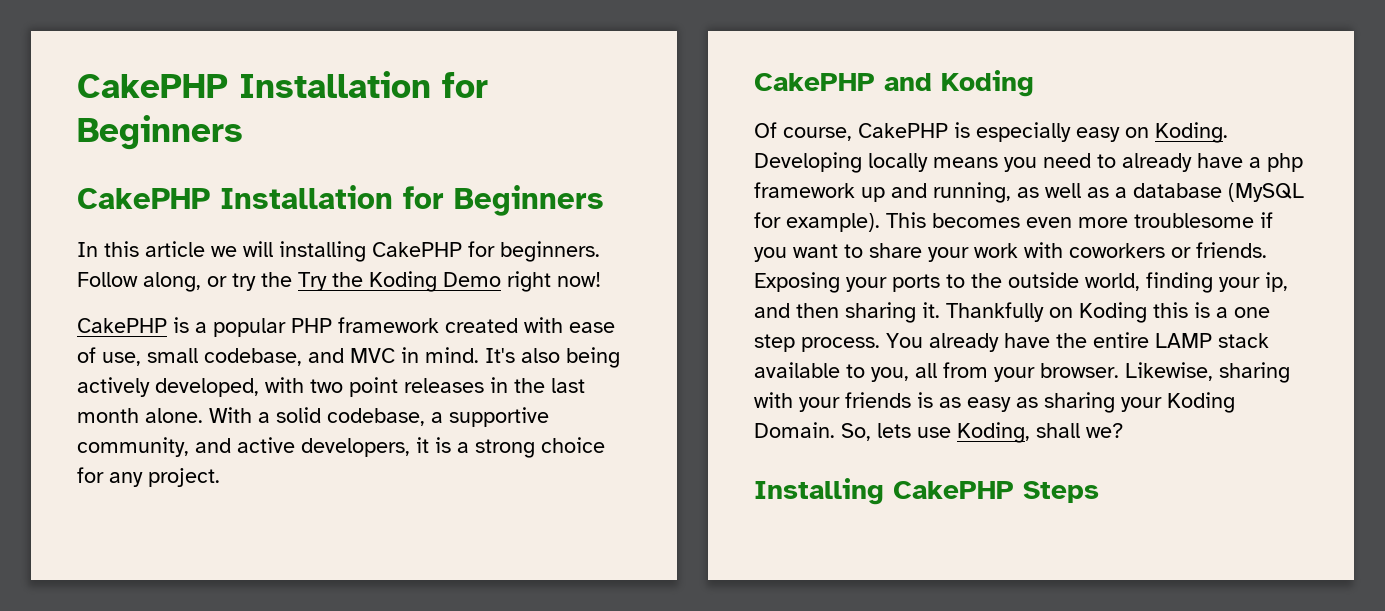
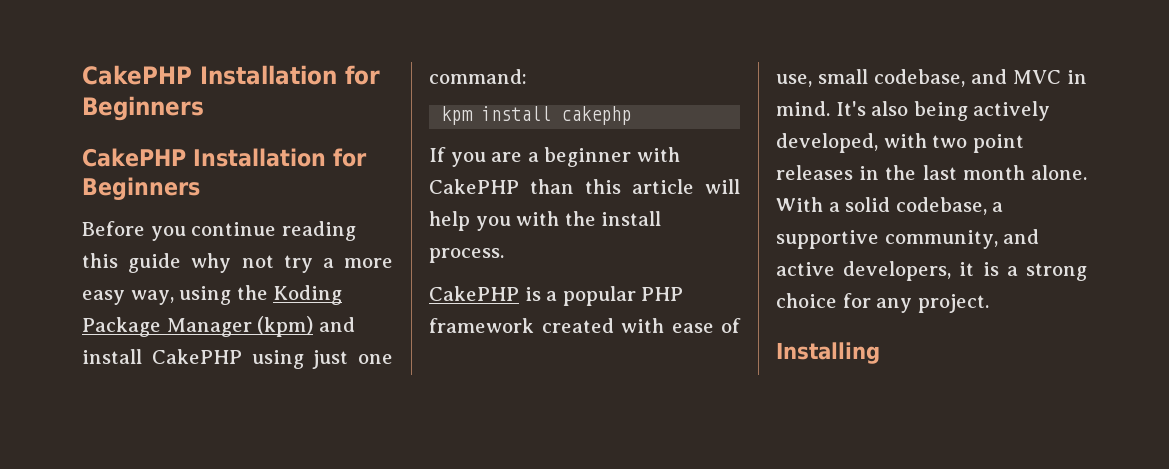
- In this article we will installing CakePHP for beginners. Follow along, or try the Try the Koding Demo right now!
+ Before you continue reading this guide why not try a more easy way, using the Koding Package Manager (kpm) and install CakePHP using just one command:
+ kpm install cakephp
+ If you are a beginner with CakePHP than this article will help you with the install process.
- CakePHP and Koding
- Of course, CakePHP is especially easy on Koding. Developing locally means you need to already have a php framework up and running, as well as a database (MySQL for example). This becomes even more troublesome if you want to share your work with coworkers or friends. Exposing your ports to the outside world, finding your ip, and then sharing it. Thankfully on Koding this is a one step process. You already have the entire LAMP stack available to you, all from your browser. Likewise, sharing with your friends is as easy as sharing your Koding Domain. So, lets use Koding, shall we?
- Installing CakePHP Steps
+ Installing

